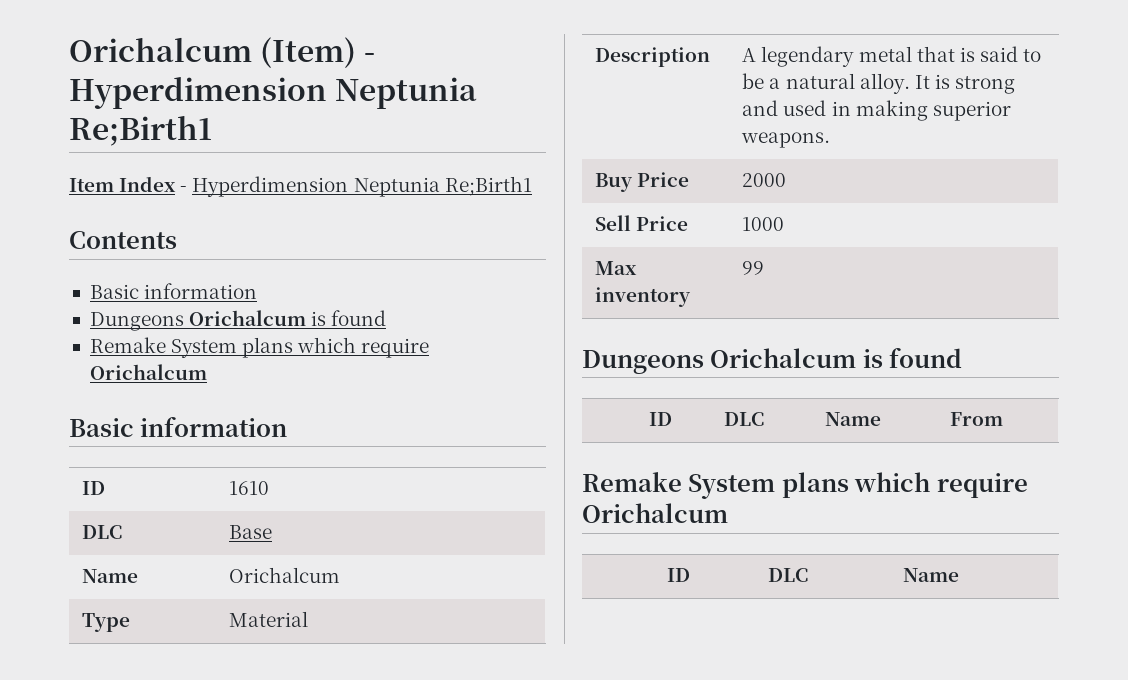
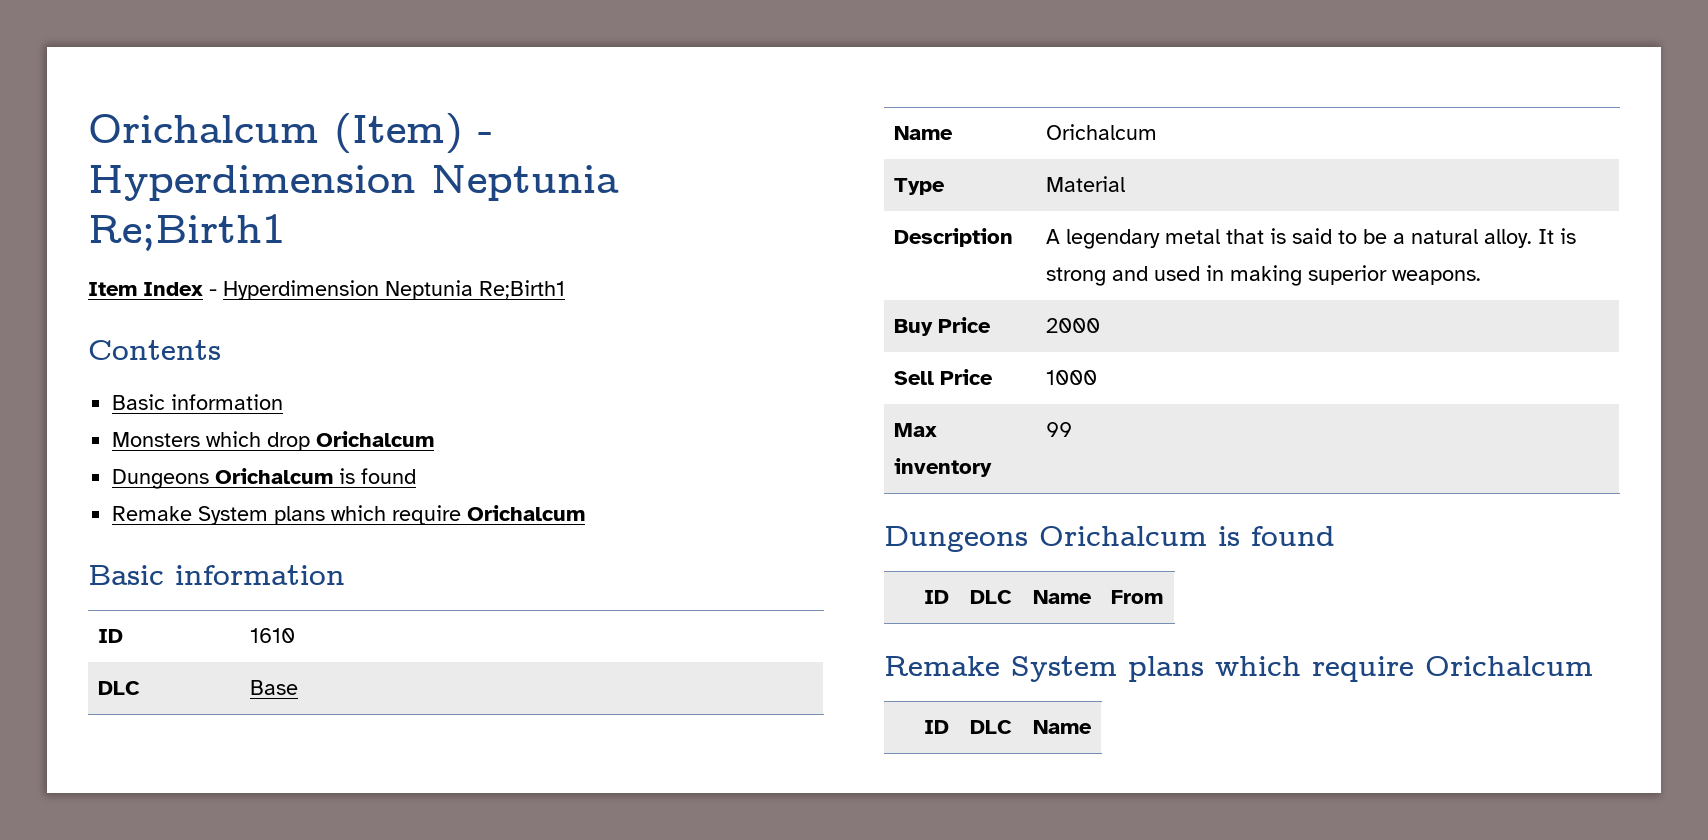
+ Monsters which drop Orichalcum

